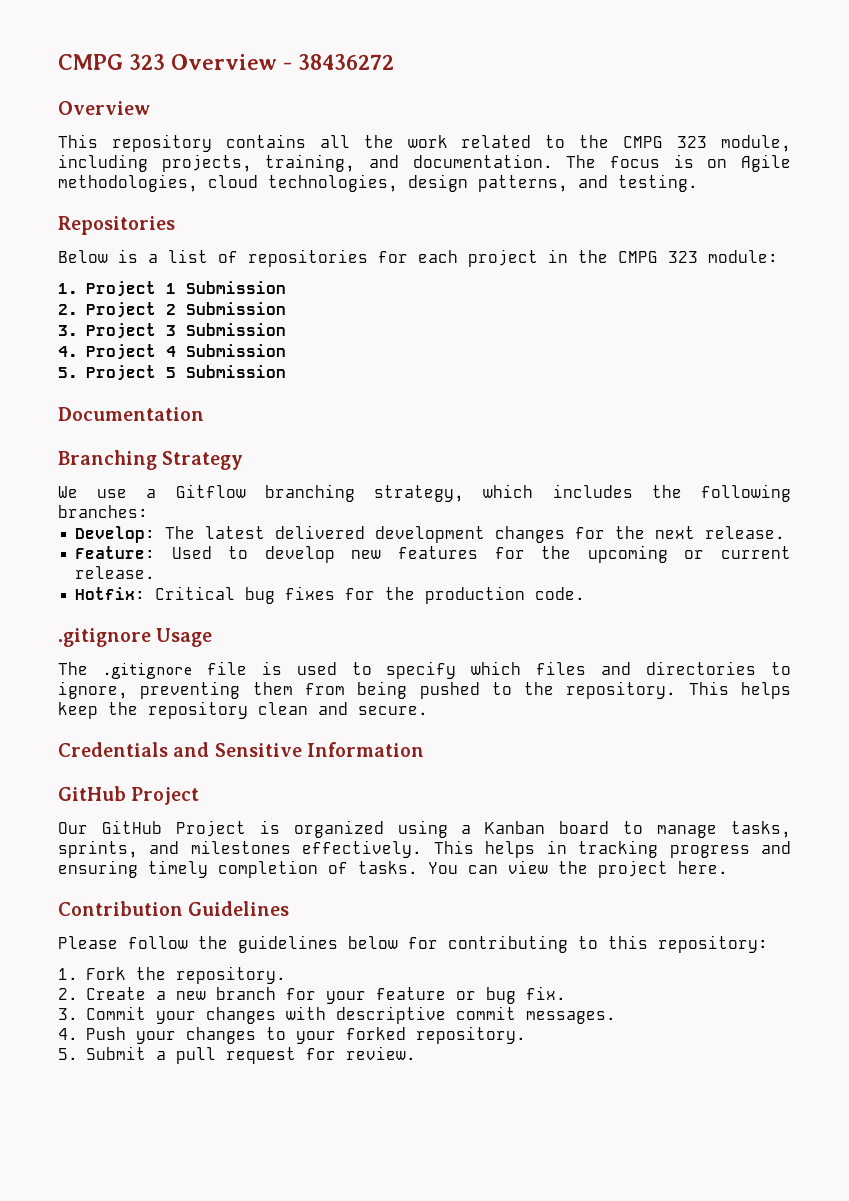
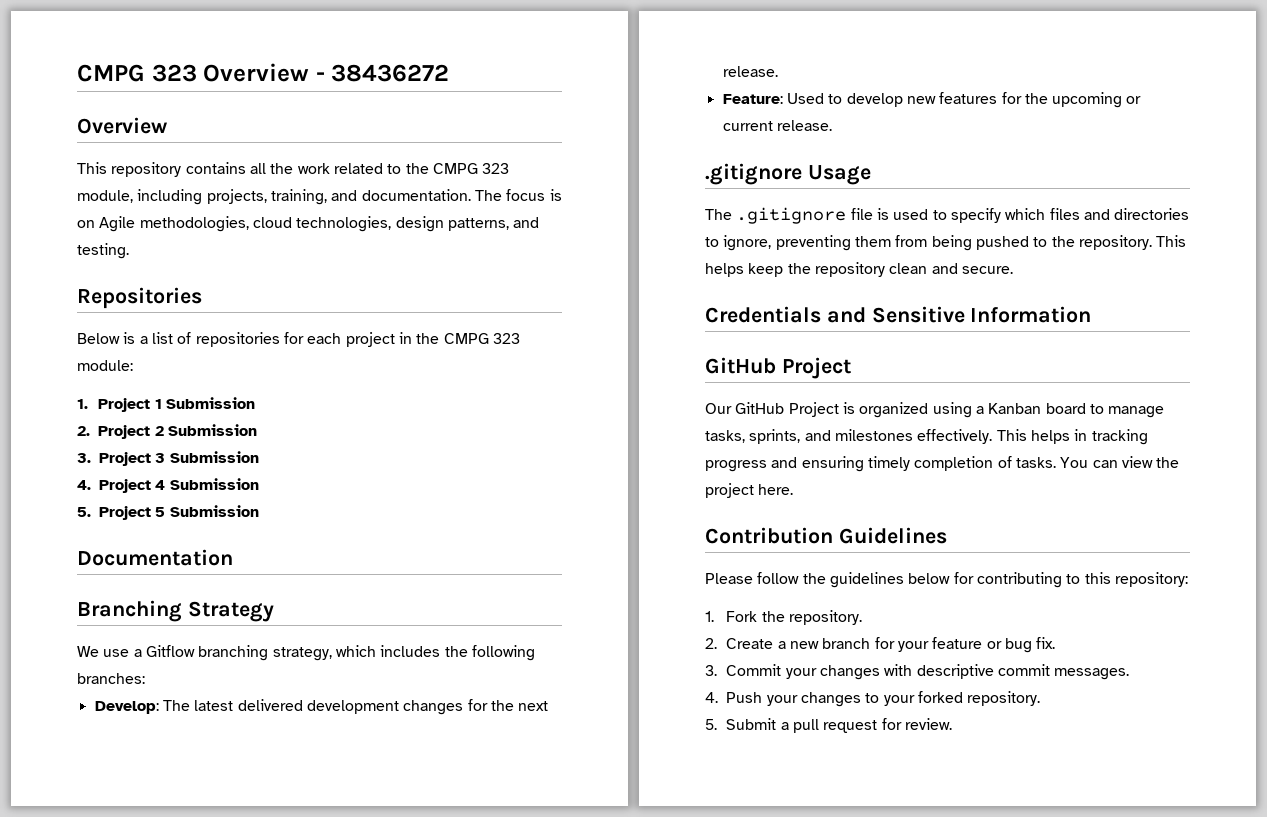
- Hotfix: Critical bug fixes for the production code.

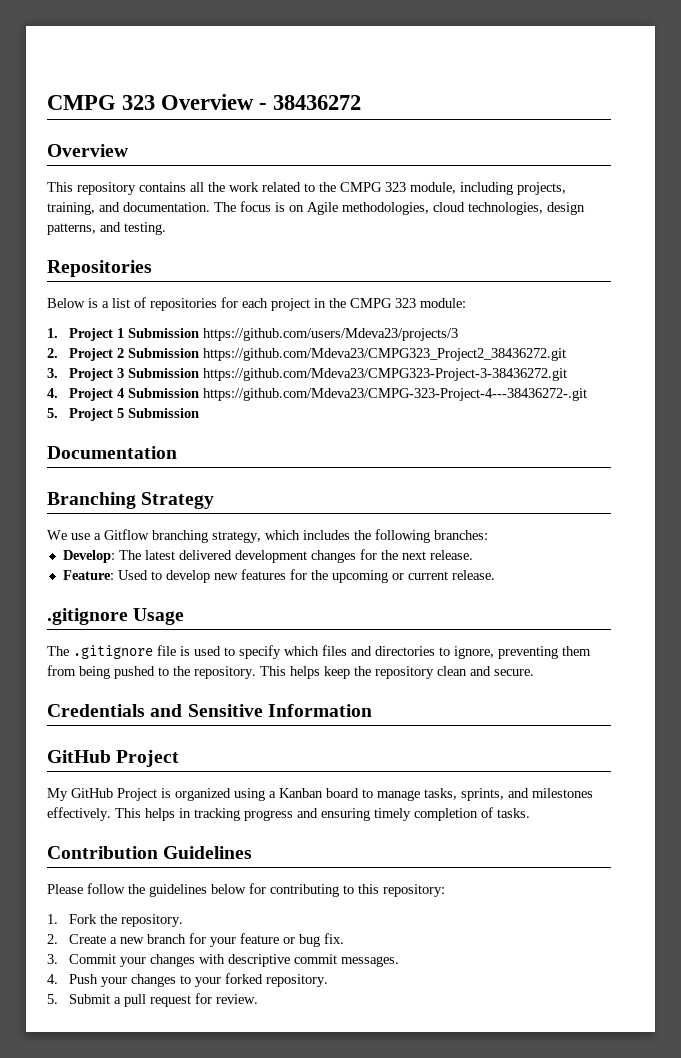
- 1. Project 1 Submission
+ 1. Project 1 Submission https://github.com/users/Mdeva23/projects/3
- 2. Project 2 Submission
+ 2. Project 2 Submission https://github.com/Mdeva23/CMPG323_Project2_38436272.git
- 3. Project 3 Submission
+ 3. Project 3 Submission https://github.com/Mdeva23/CMPG323-Project-3-38436272.git
- 4. Project 4 Submission
+ 4. Project 4 Submission https://github.com/Mdeva23/CMPG-323-Project-4---38436272-.git
- Our GitHub Project is organized using a Kanban board to manage tasks, sprints, and milestones effectively.
+ My GitHub Project is organized using a Kanban board to manage tasks, sprints, and milestones effectively.
- You can view the project here.

